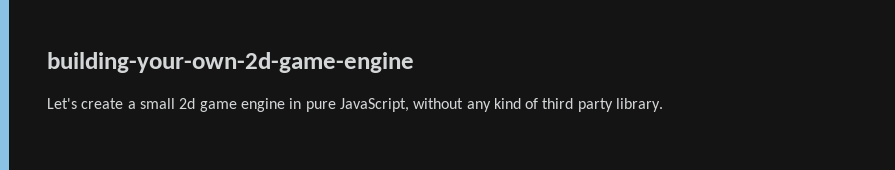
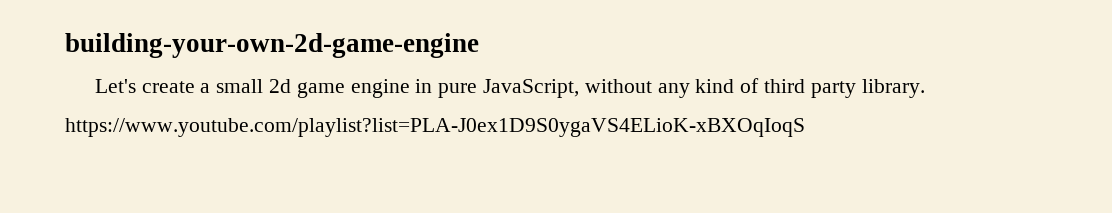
+ https://www.youtube.com/playlist?list=PLA-J0ex1D9S0ygaVS4ELioK-xBXOqIoqS

